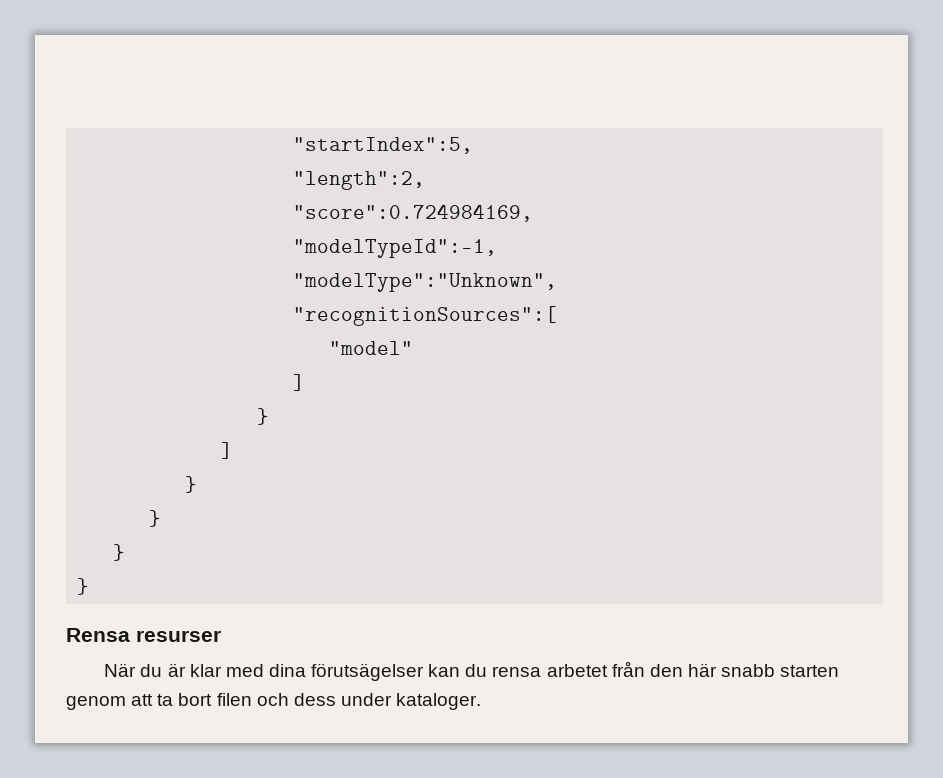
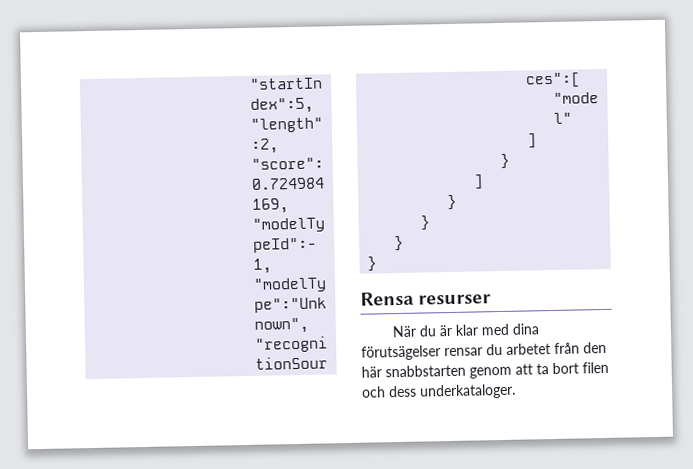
- När du är klar med dina förutsägelser kan du rensa arbetet från den här snabb starten genom att ta bort filen och dess under kataloger.
+ När du är klar med dina förutsägelser rensar du arbetet från den här snabbstarten genom att ta bort filen och dess underkataloger.

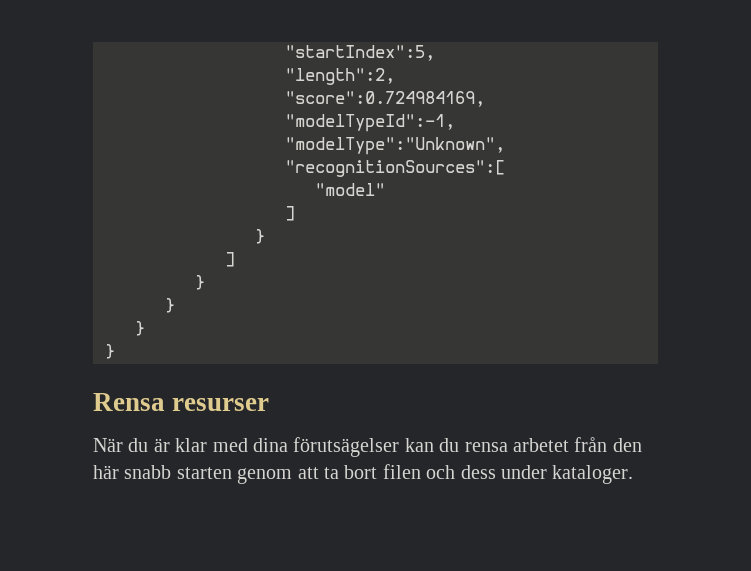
- När du är klar med dina förutsägelser rensar du arbetet från den här snabbstarten genom att ta bort filen och dess underkataloger.
+ När du är klar med dina förutsägelser kan du rensa arbetet från den här snabb starten genom att ta bort filen och dess under kataloger.

